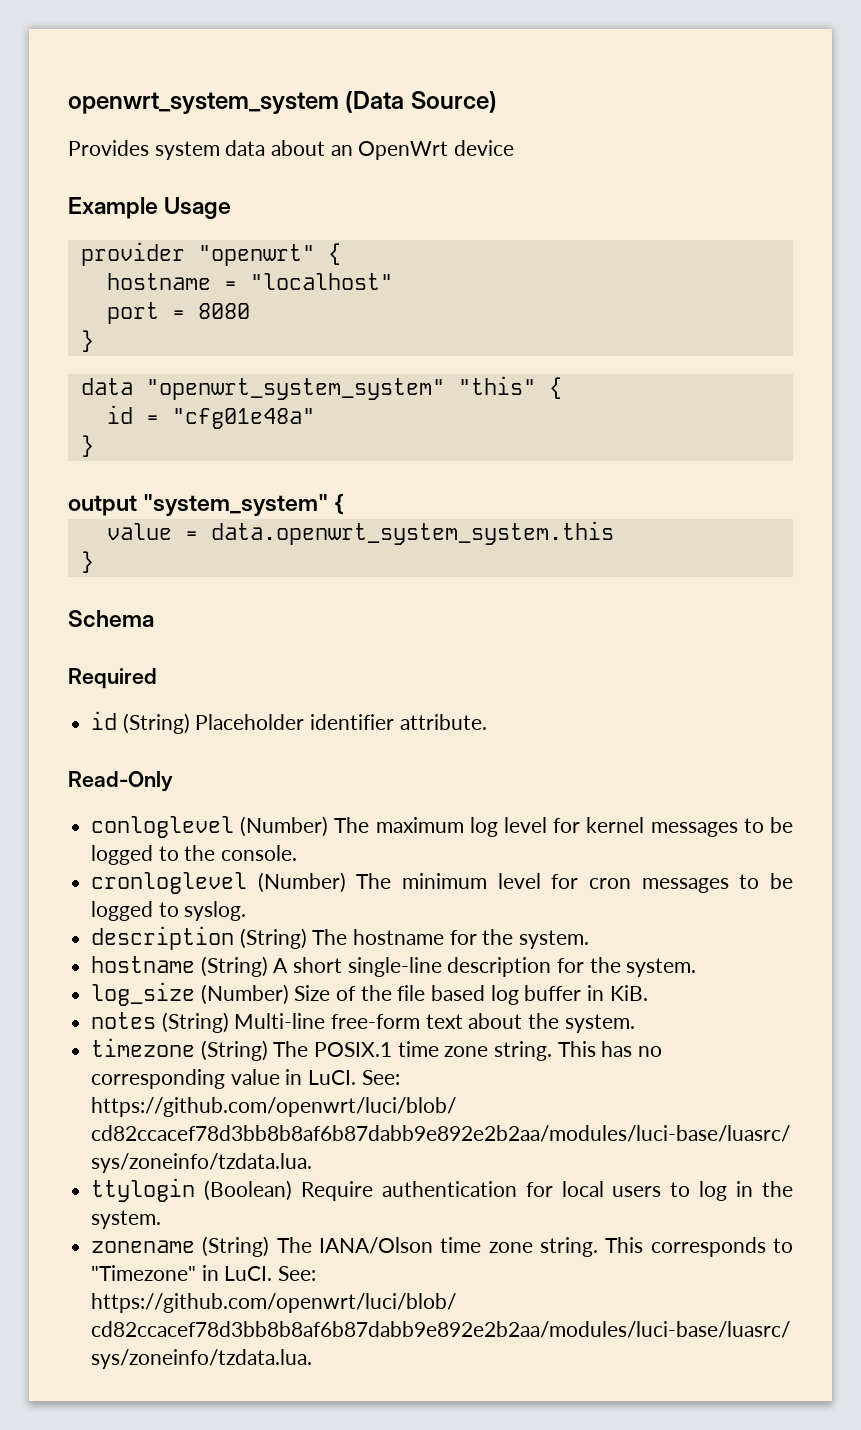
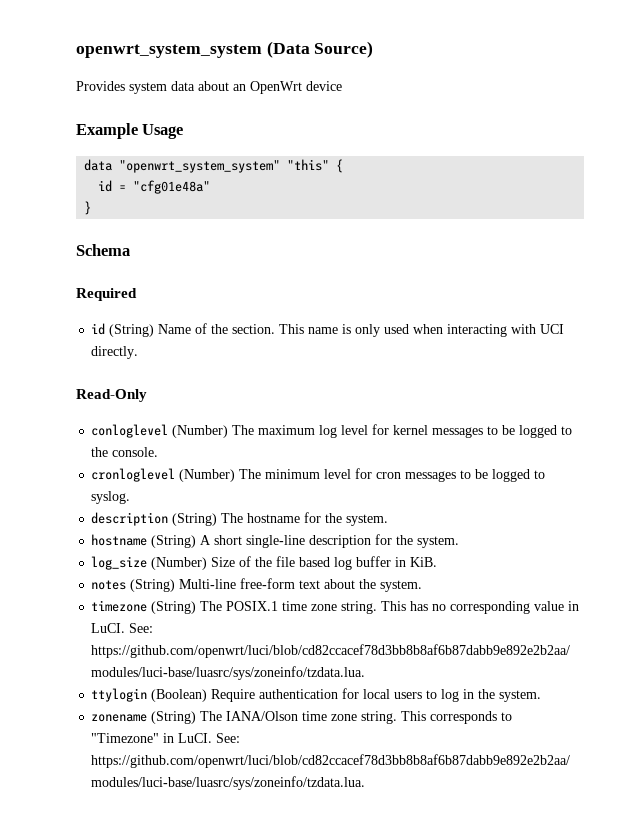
- provider "openwrt" {
- hostname = "localhost"
- port = 8080
- }
- output "system_system" {
- value = data.openwrt_system_system.this
- }
  Schema
  Required
- id (String) Placeholder identifier attribute.
+ id (String) Name of the section. This name is only used when interacting with UCI directly.

